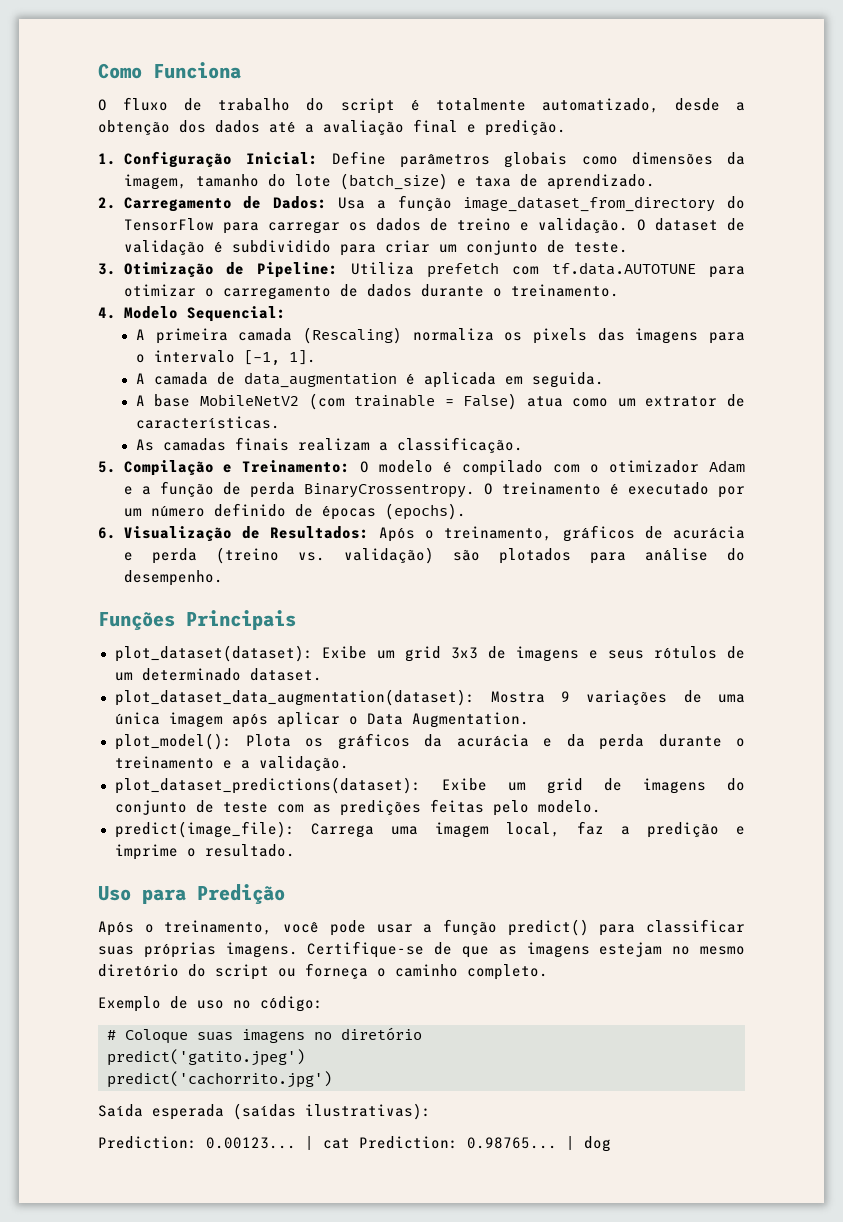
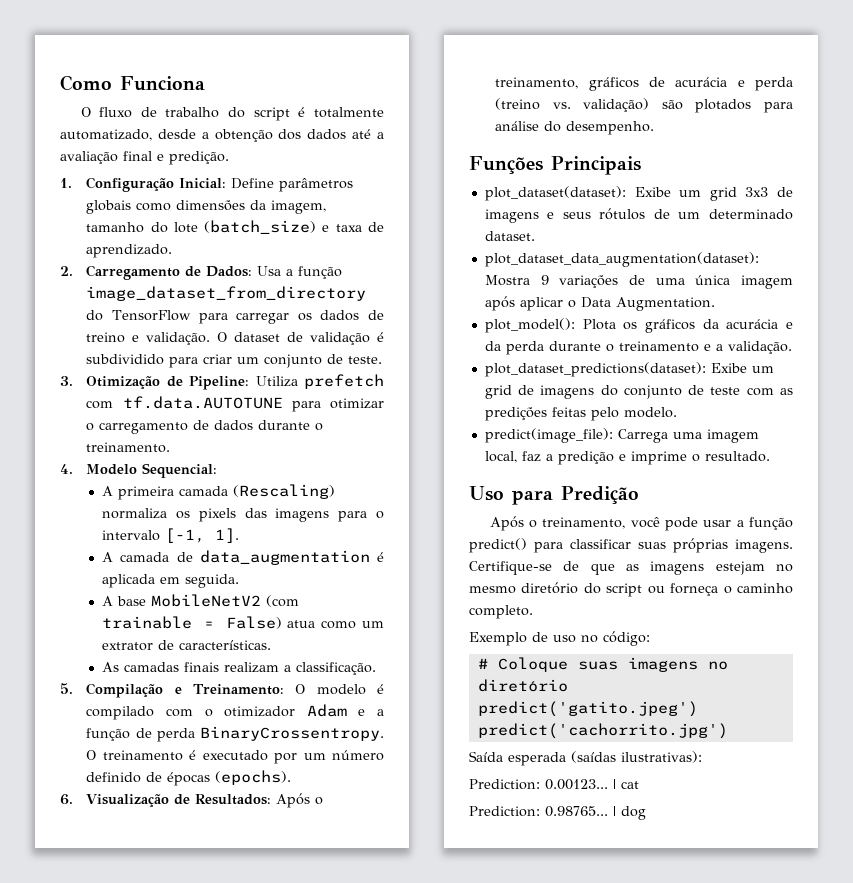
- | cat Prediction: 0.98765...
+ | cat
+ Prediction: 0.98765...

